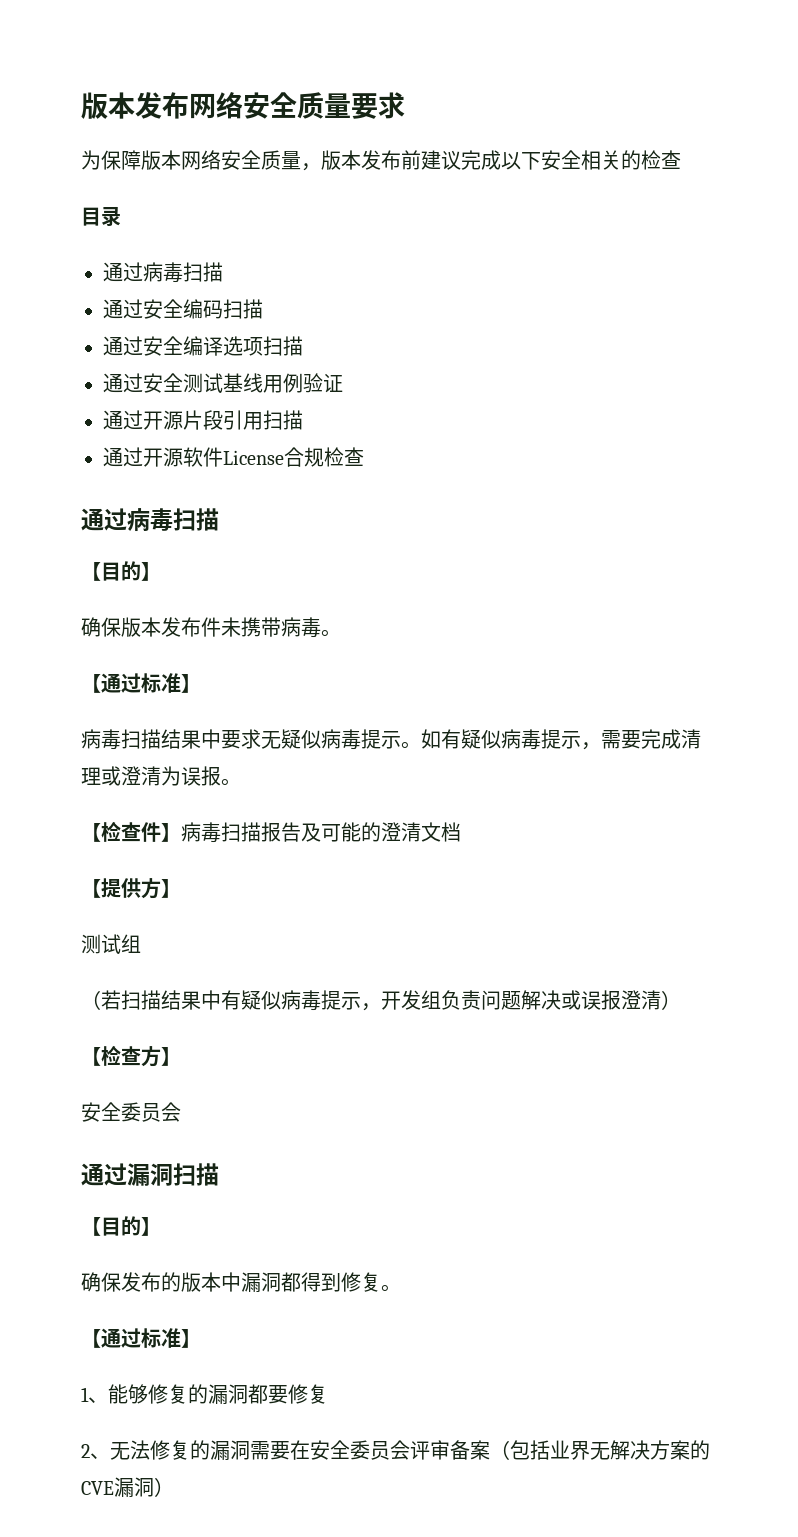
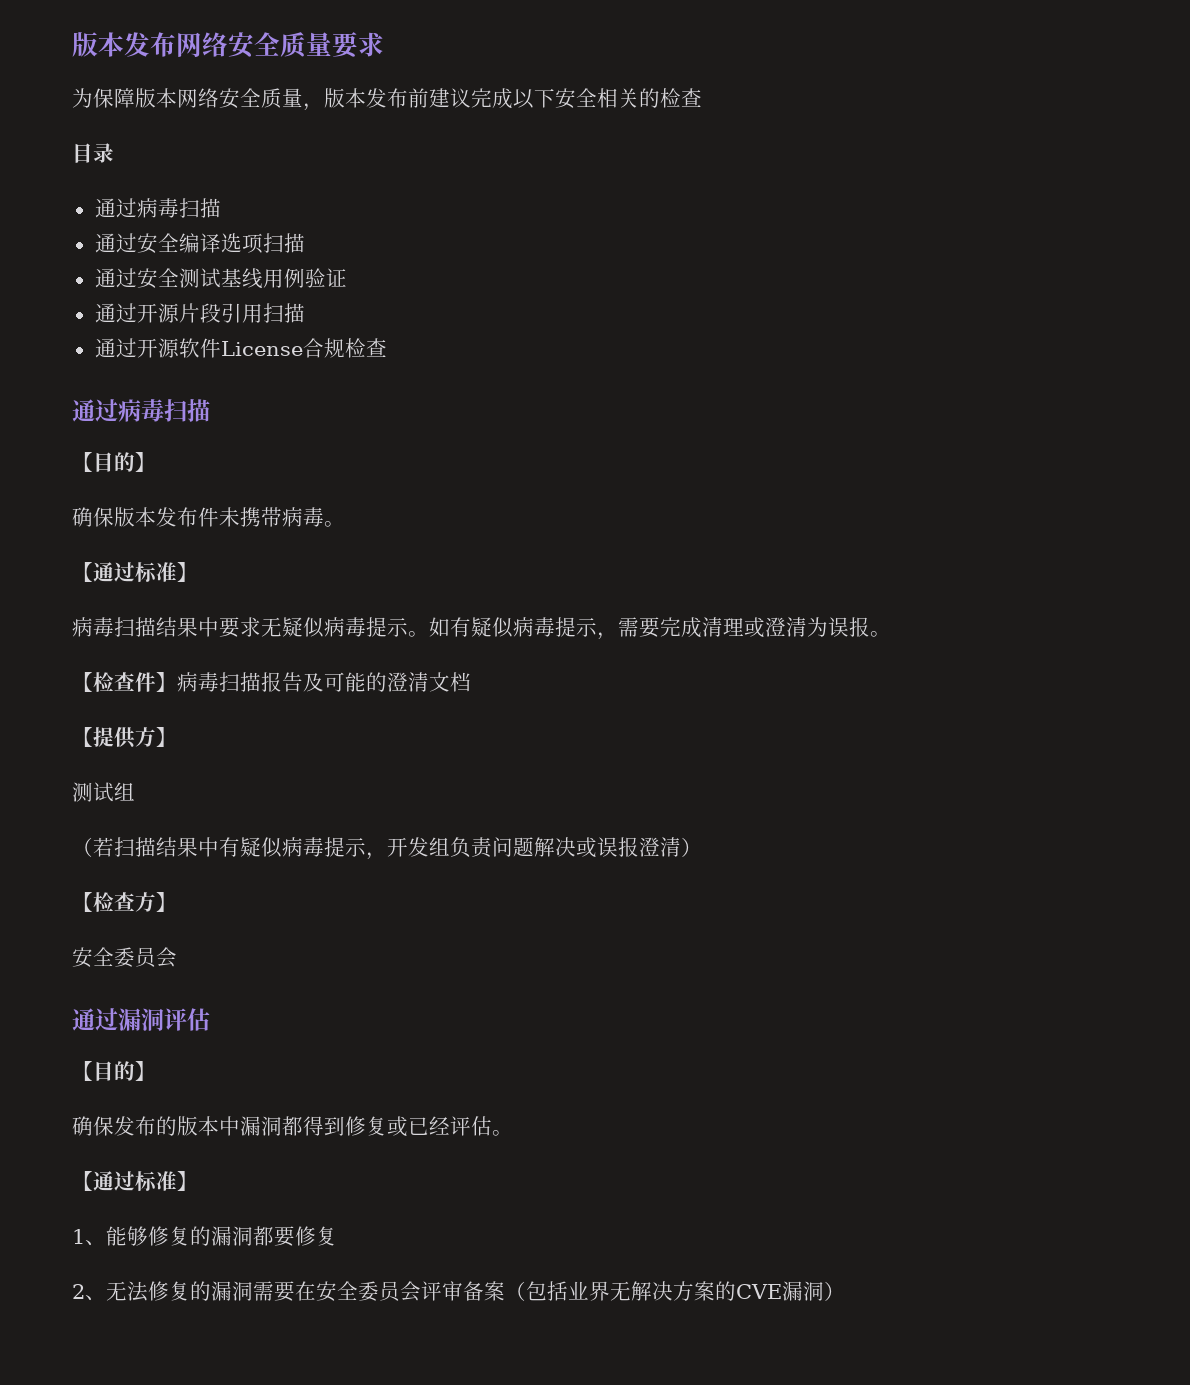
- 通过安全编码扫描
- 通过漏洞扫描
+ 通过漏洞评估
- 确保发布的版本中漏洞都得到修复。
+ 确保发布的版本中漏洞都得到修复或已经评估。

